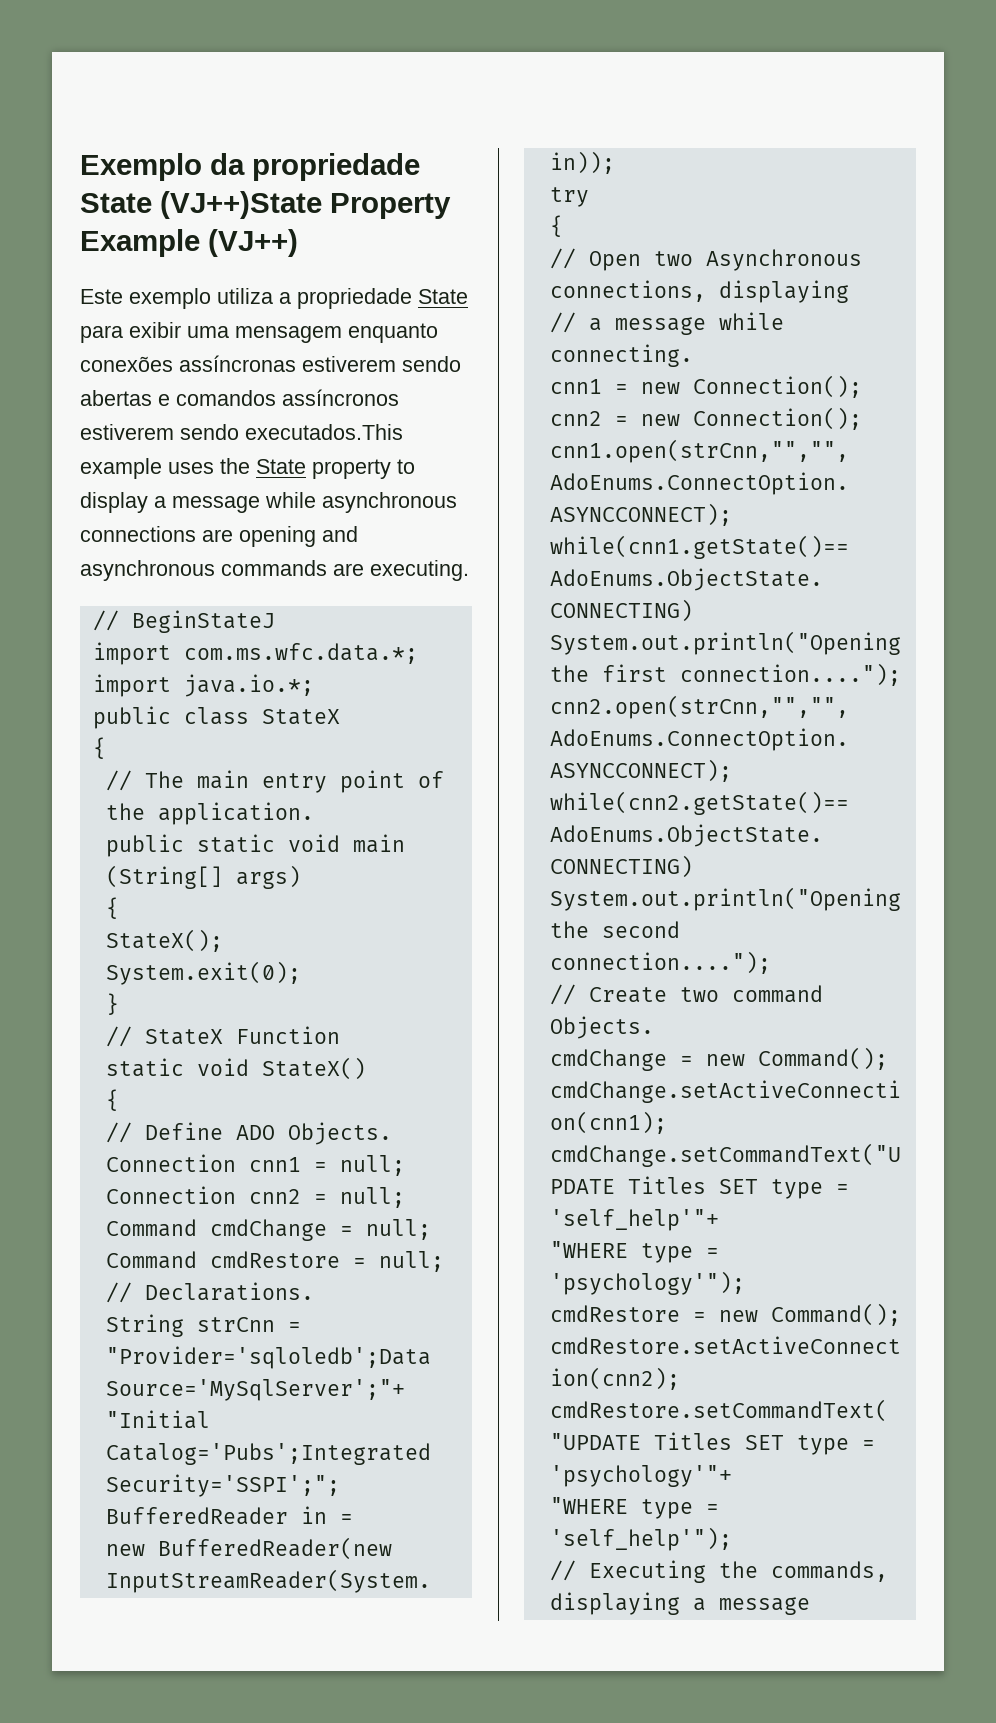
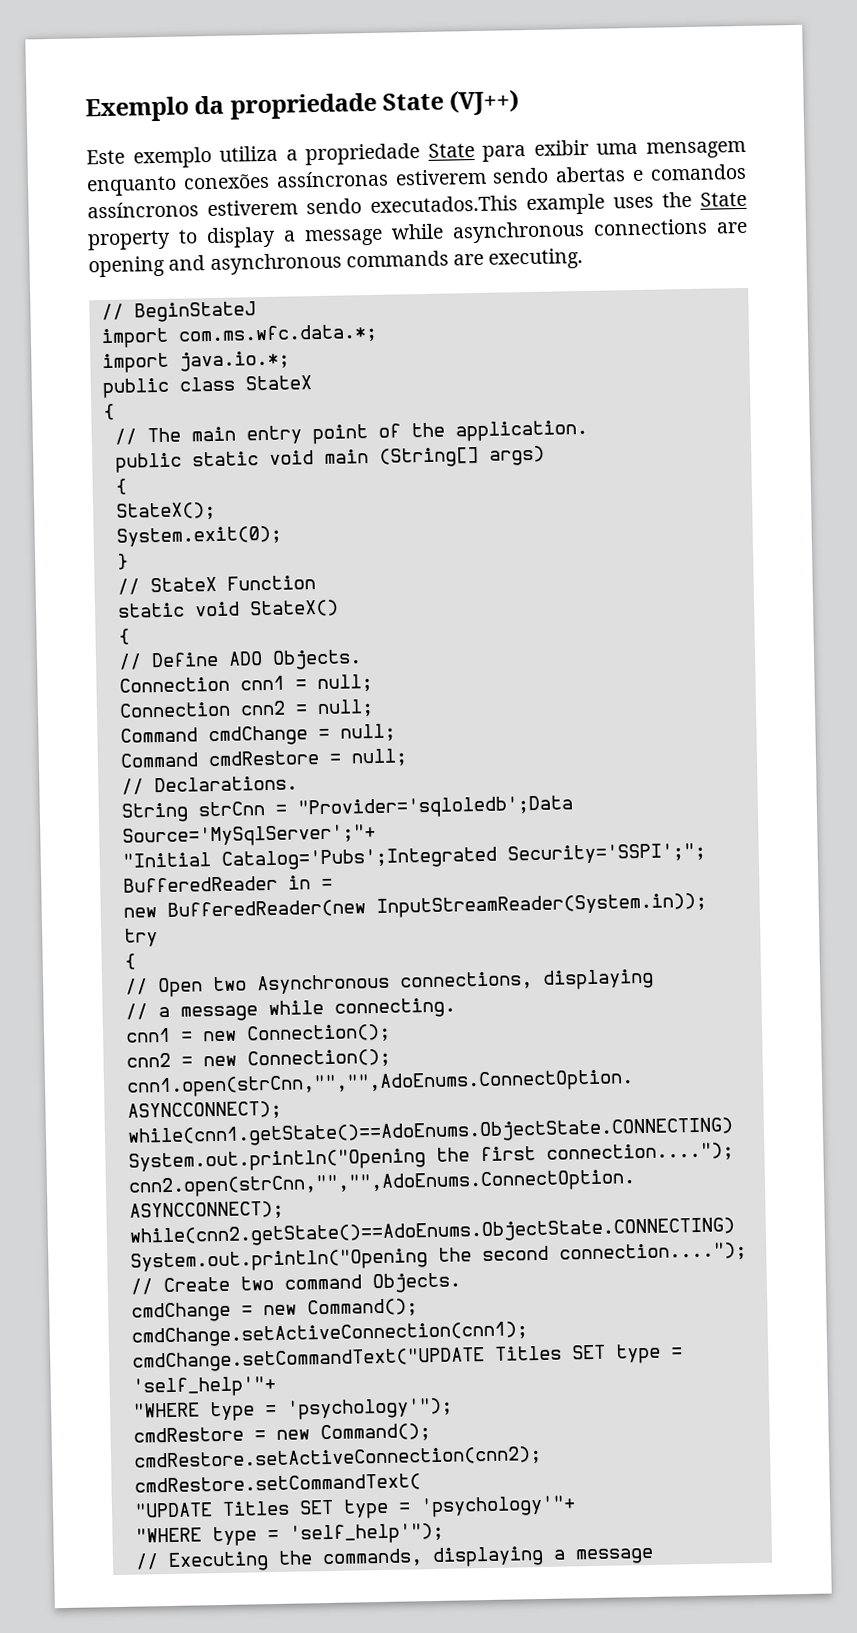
- Exemplo da propriedade State (VJ++)State Property Example (VJ++)
+ Exemplo da propriedade State (VJ++)

